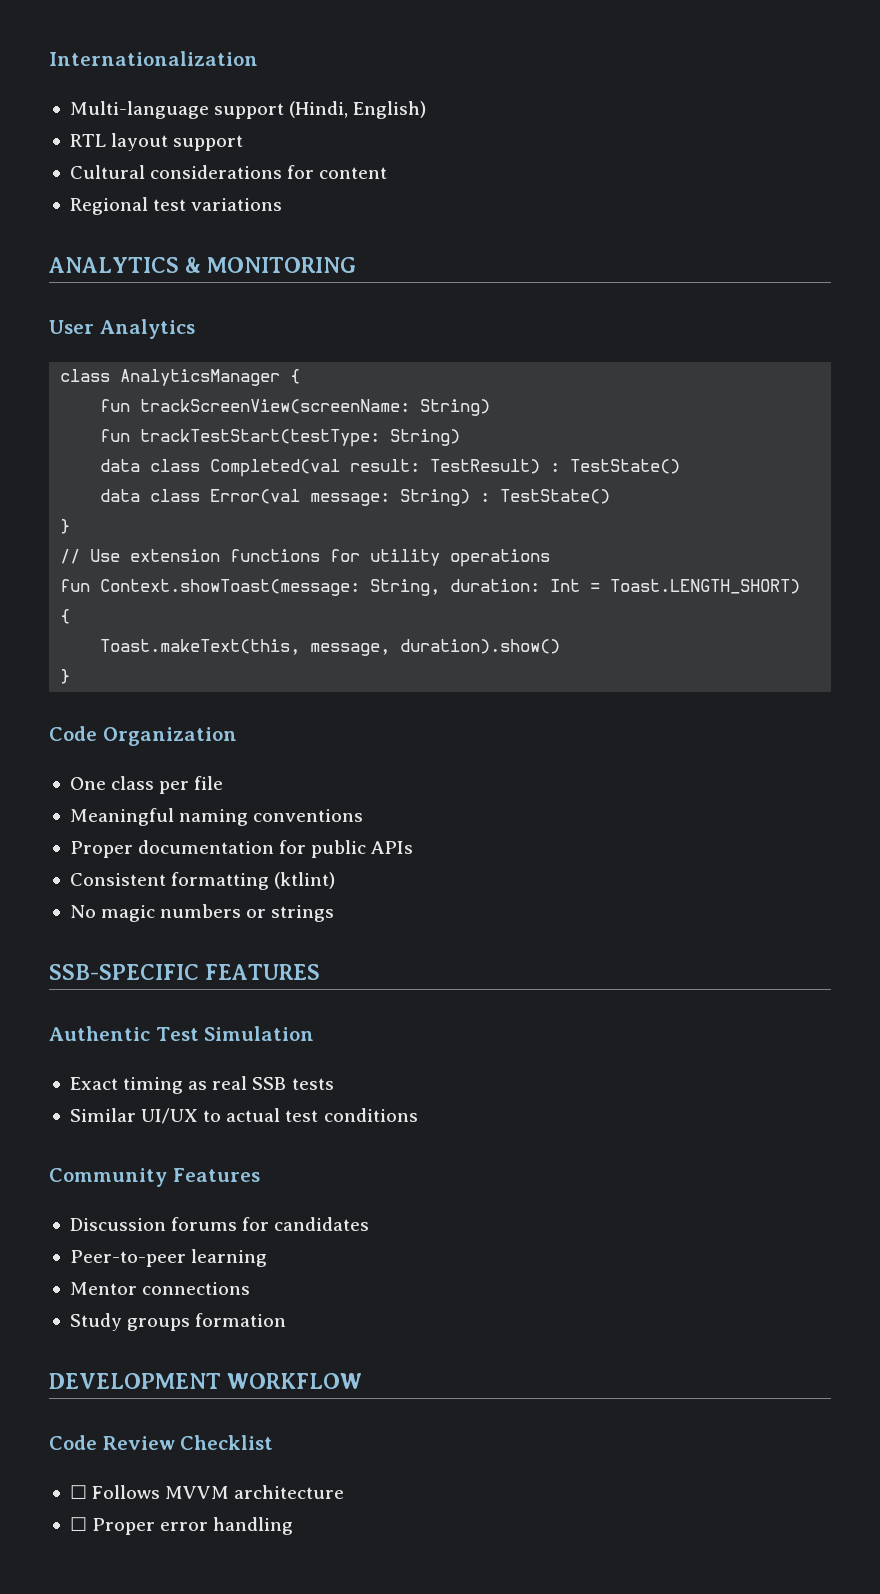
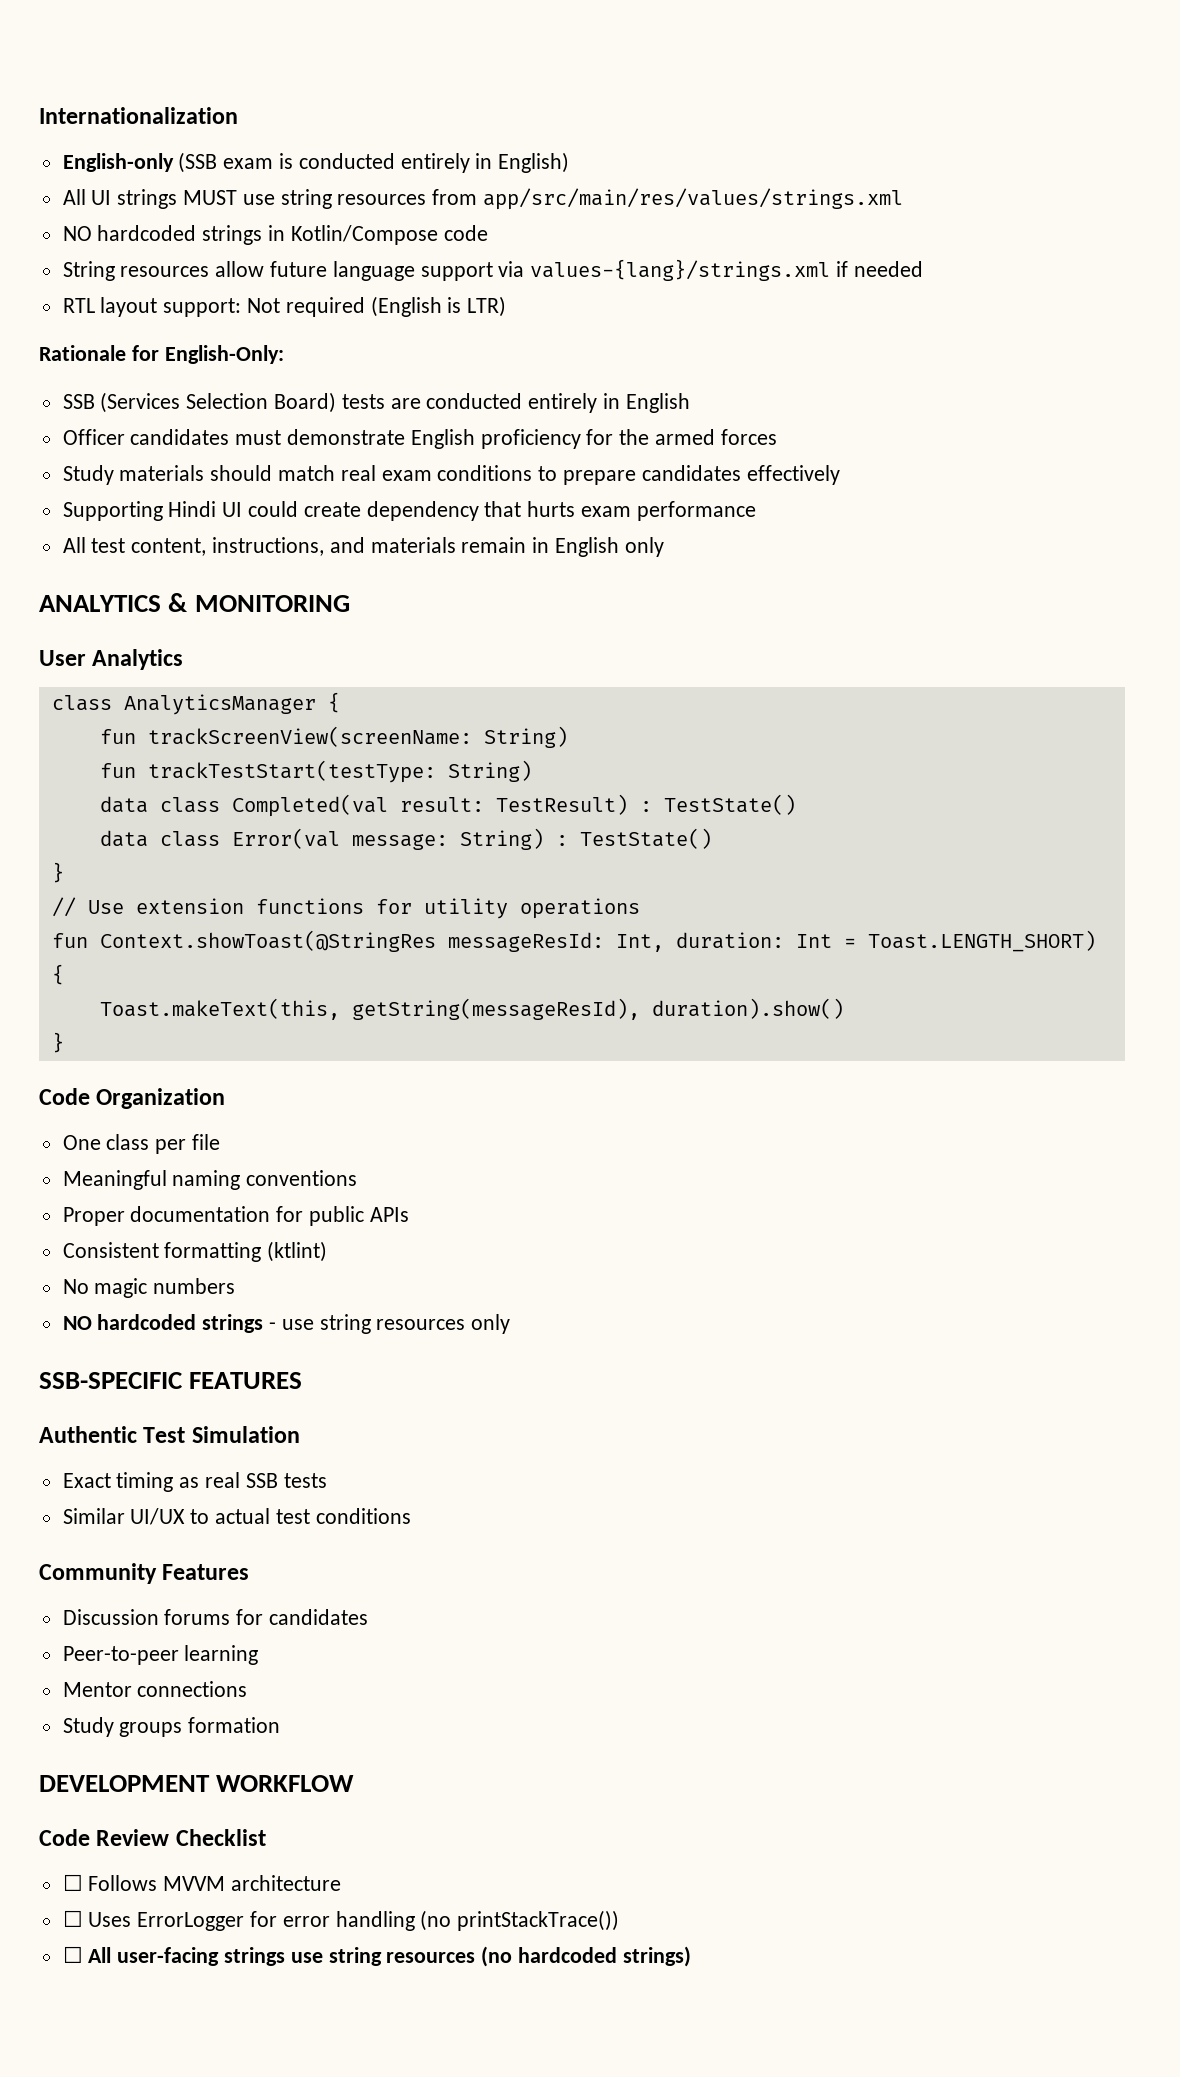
- Multi-language support (Hindi, English)
- RTL layout support
- Cultural considerations for content
- Regional test variations
+ English-only (SSB exam is conducted entirely in English)
+ All UI strings MUST use string resources from app/src/main/res/values/strings.xml
+ NO hardcoded strings in Kotlin/Compose code
+ String resources allow future language support via values-{lang}/strings.xml if needed
+ RTL layout support: Not required (English is LTR)
+ Rationale for English-Only:
+ SSB (Services Selection Board) tests are conducted entirely in English
+ Officer candidates must demonstrate English proficiency for the armed forces
+ Study materials should match real exam conditions to prepare candidates effectively
+ Supporting Hindi UI could create dependency that hurts exam performance
+ All test content, instructions, and materials remain in English only
- fun Context.showToast(message: String, duration: Int = Toast.LENGTH_SHORT) {
+ fun Context.showToast(@StringRes messageResId: Int, duration: Int = Toast.LENGTH_SHORT) {
- Toast.makeText(this, message, duration).show()
+ Toast.makeText(this, getString(messageResId), duration).show()
- No magic numbers or strings
+ No magic numbers
+ NO hardcoded strings - use string resources only
- ☐ Proper error handling
+ ☐ Uses ErrorLogger for error handling (no printStackTrace())
+ ☐ All user-facing strings use string resources (no hardcoded strings)

